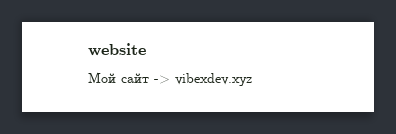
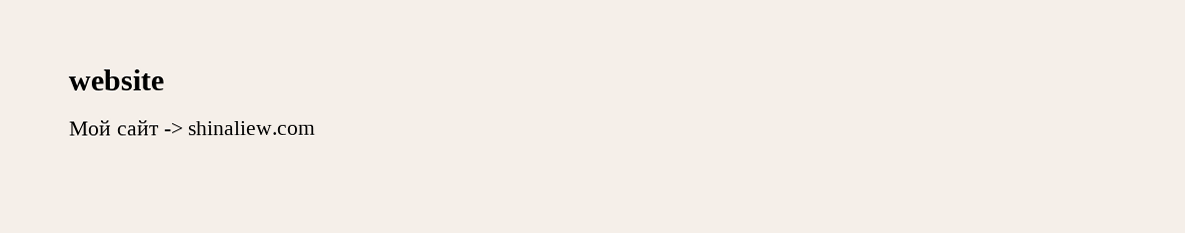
- Мой сайт -> vibexdev.xyz
+ Мой сайт -> shinaliew.com

